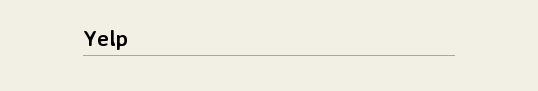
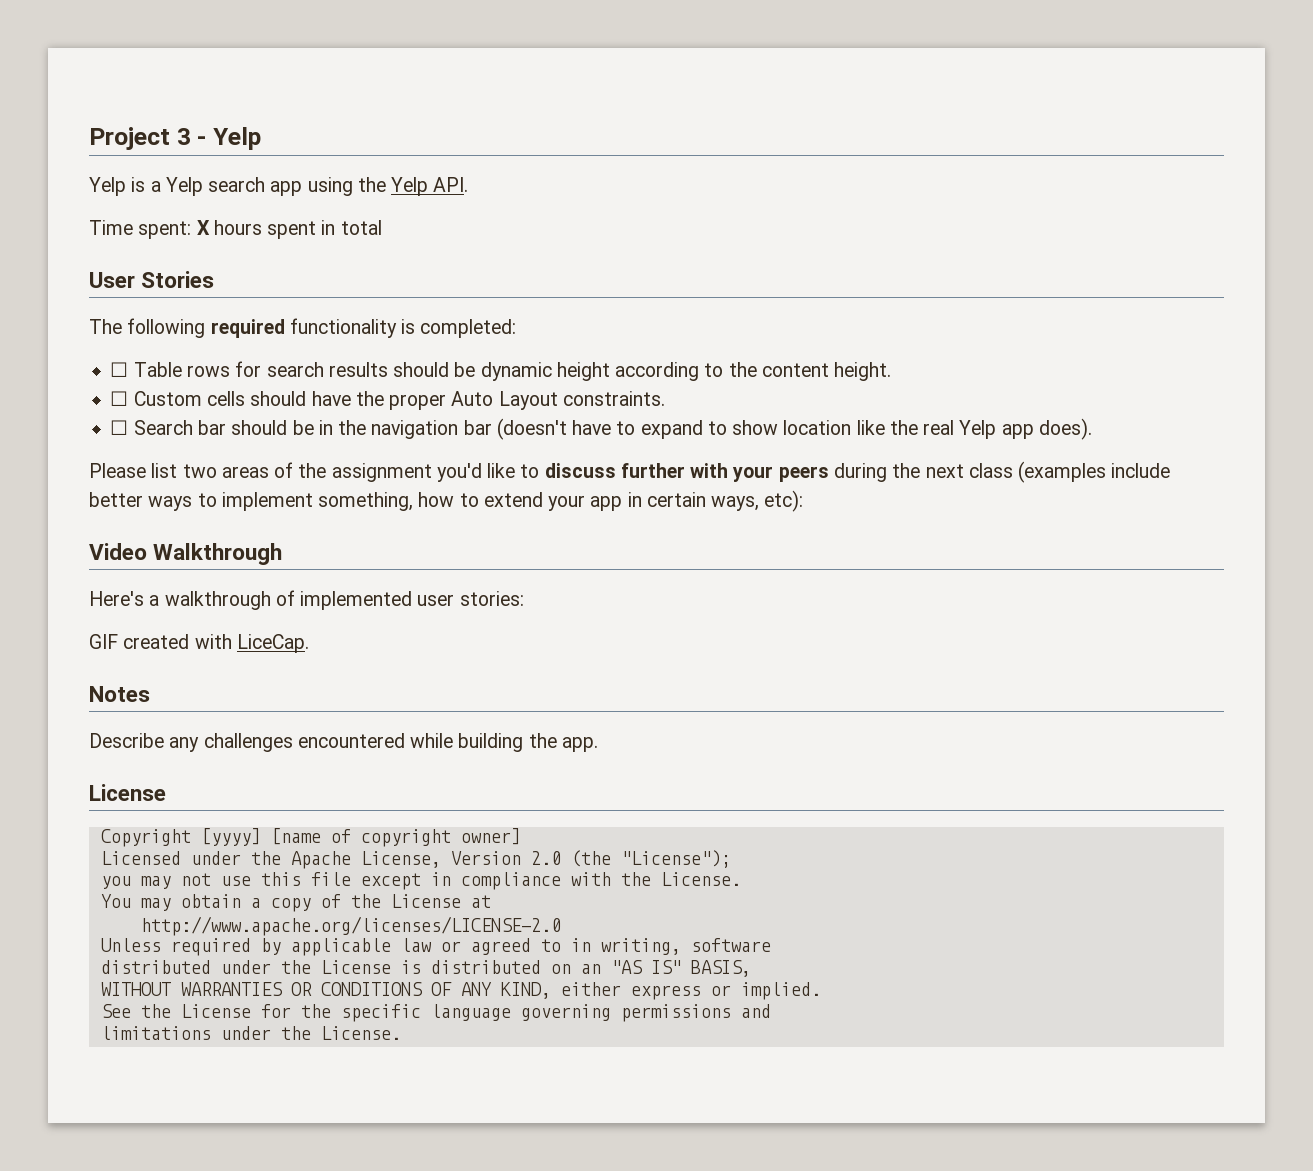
- Yelp
+ Project 3 - Yelp
+ Yelp is a Yelp search app using the Yelp API.
+ Time spent: X hours spent in total
+ User Stories
+ The following required functionality is completed:
+ ☐ Table rows for search results should be dynamic height according to the content height.
+ ☐ Custom cells should have the proper Auto Layout constraints.
+ ☐ Search bar should be in the navigation bar (doesn't have to expand to show location like the real Yelp app does).
+ Please list two areas of the assignment you'd like to discuss further with your peers during the next class (examples include better ways to implement something, how to extend your app in certain ways, etc):
+ Video Walkthrough
+ Here's a walkthrough of implemented user stories:
+ GIF created with LiceCap.
+ Notes
+ Describe any challenges encountered while building the app.
+ License
+ Copyright [yyyy] [name of copyright owner]
+ Licensed under the Apache License, Version 2.0 (the "License");
+ you may not use this file except in compliance with the License.
+ You may obtain a copy of the License at
+ http://www.apache.org/licenses/LICENSE-2.0
+ Unless required by applicable law or agreed to in writing, software
+ distributed under the License is distributed on an "AS IS" BASIS,
+ WITHOUT WARRANTIES OR CONDITIONS OF ANY KIND, either express or implied.
+ See the License for the specific language governing permissions and
+ limitations under the License.

